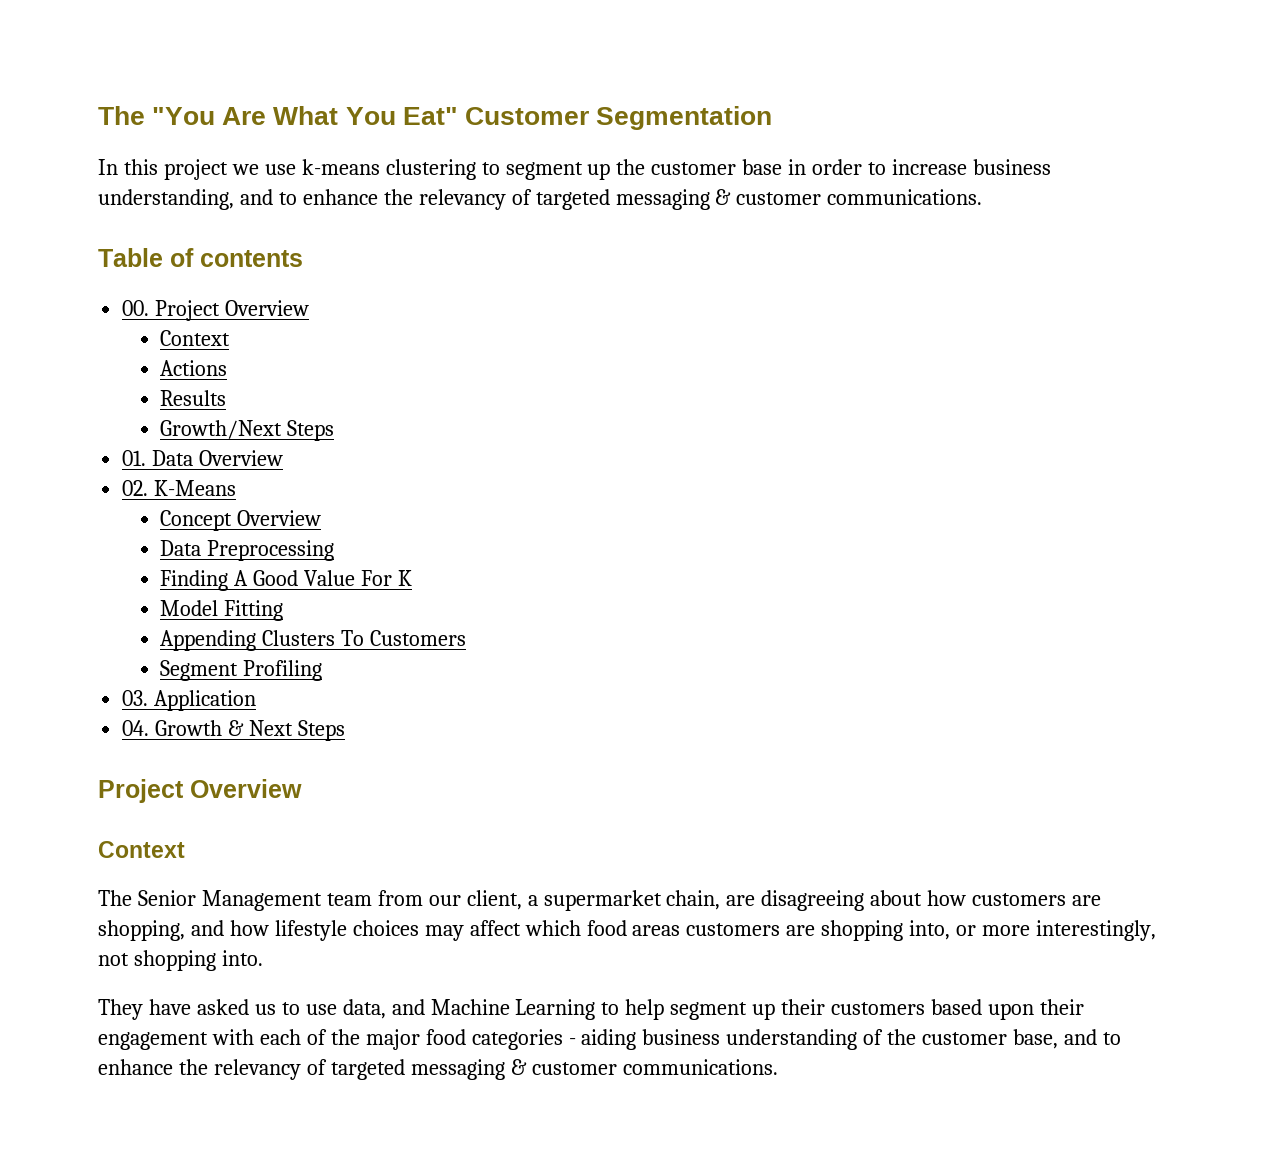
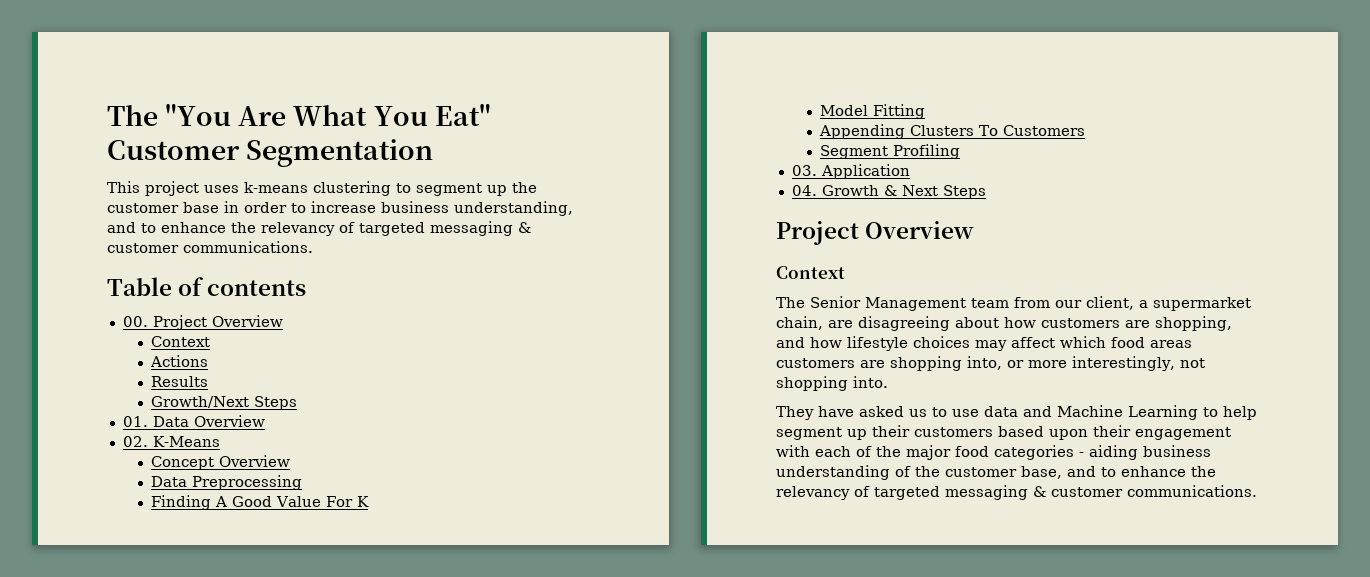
- In this project we use k-means clustering to segment up the customer base in order to increase business understanding, and to enhance the relevancy of targeted messaging & customer communications.
+ This project uses k-means clustering to segment up the customer base in order to increase business understanding, and to enhance the relevancy of targeted messaging & customer communications.
- They have asked us to use data, and Machine Learning to help segment up their customers based upon their engagement with each of the major food categories - aiding business understanding of the customer base, and to enhance the relevancy of targeted messaging & customer communications.
+ They have asked us to use data and Machine Learning to help segment up their customers based upon their engagement with each of the major food categories - aiding business understanding of the customer base, and to enhance the relevancy of targeted messaging & customer communications.

